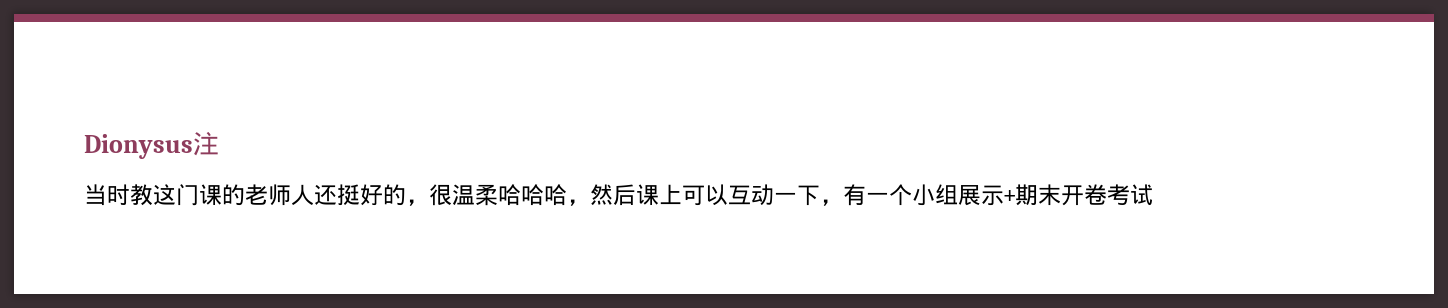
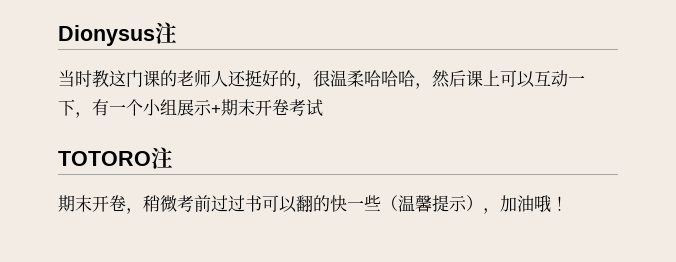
+ TOTORO注
+ 期末开卷，稍微考前过过书可以翻的快一些（温馨提示），加油哦！

